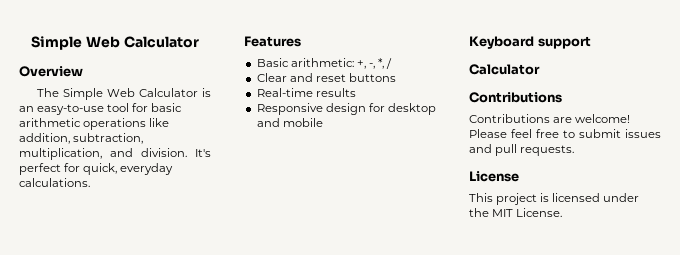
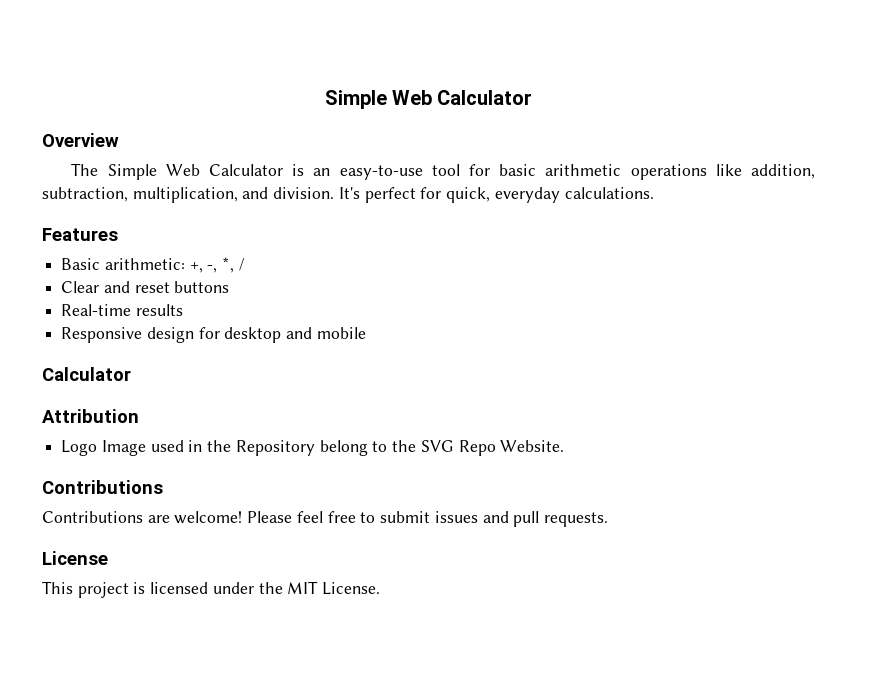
  Responsive design for desktop and mobile
- Keyboard support
  Calculator
+ Attribution
+ Logo Image used in the Repository belong to the SVG Repo Website.

